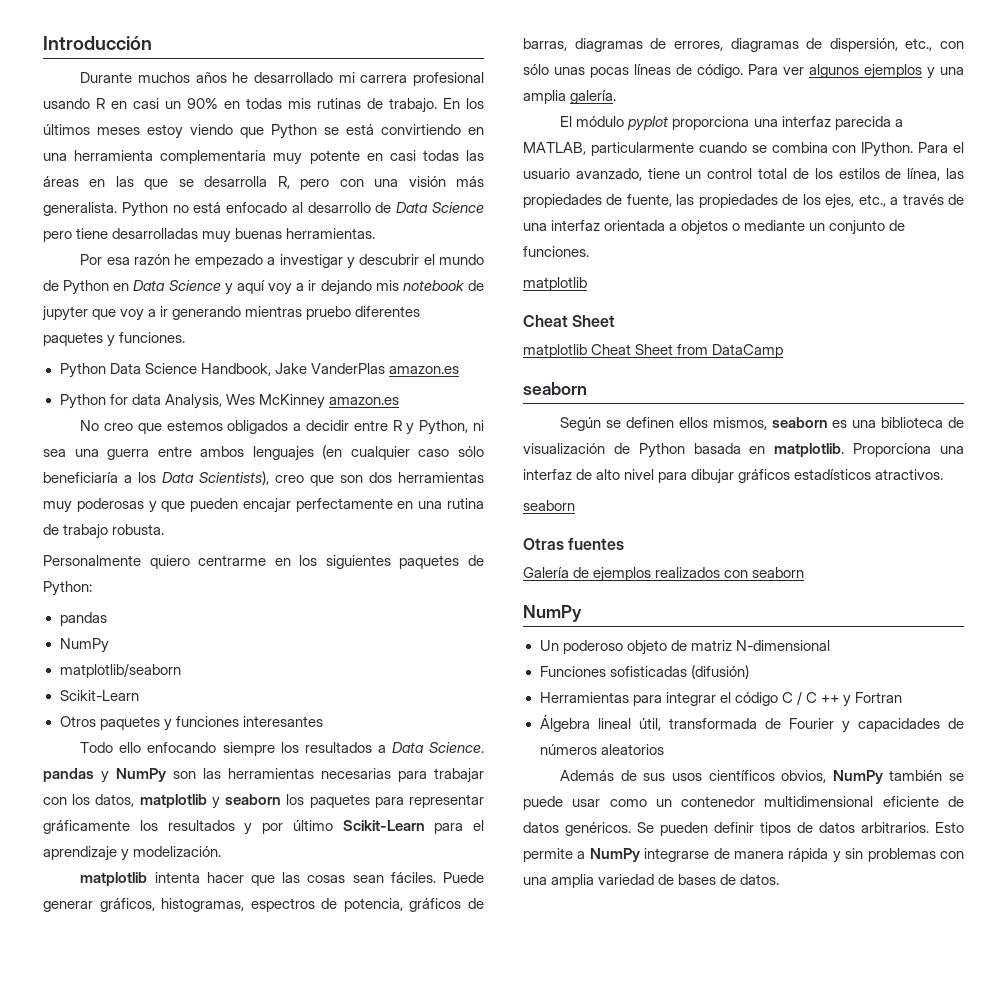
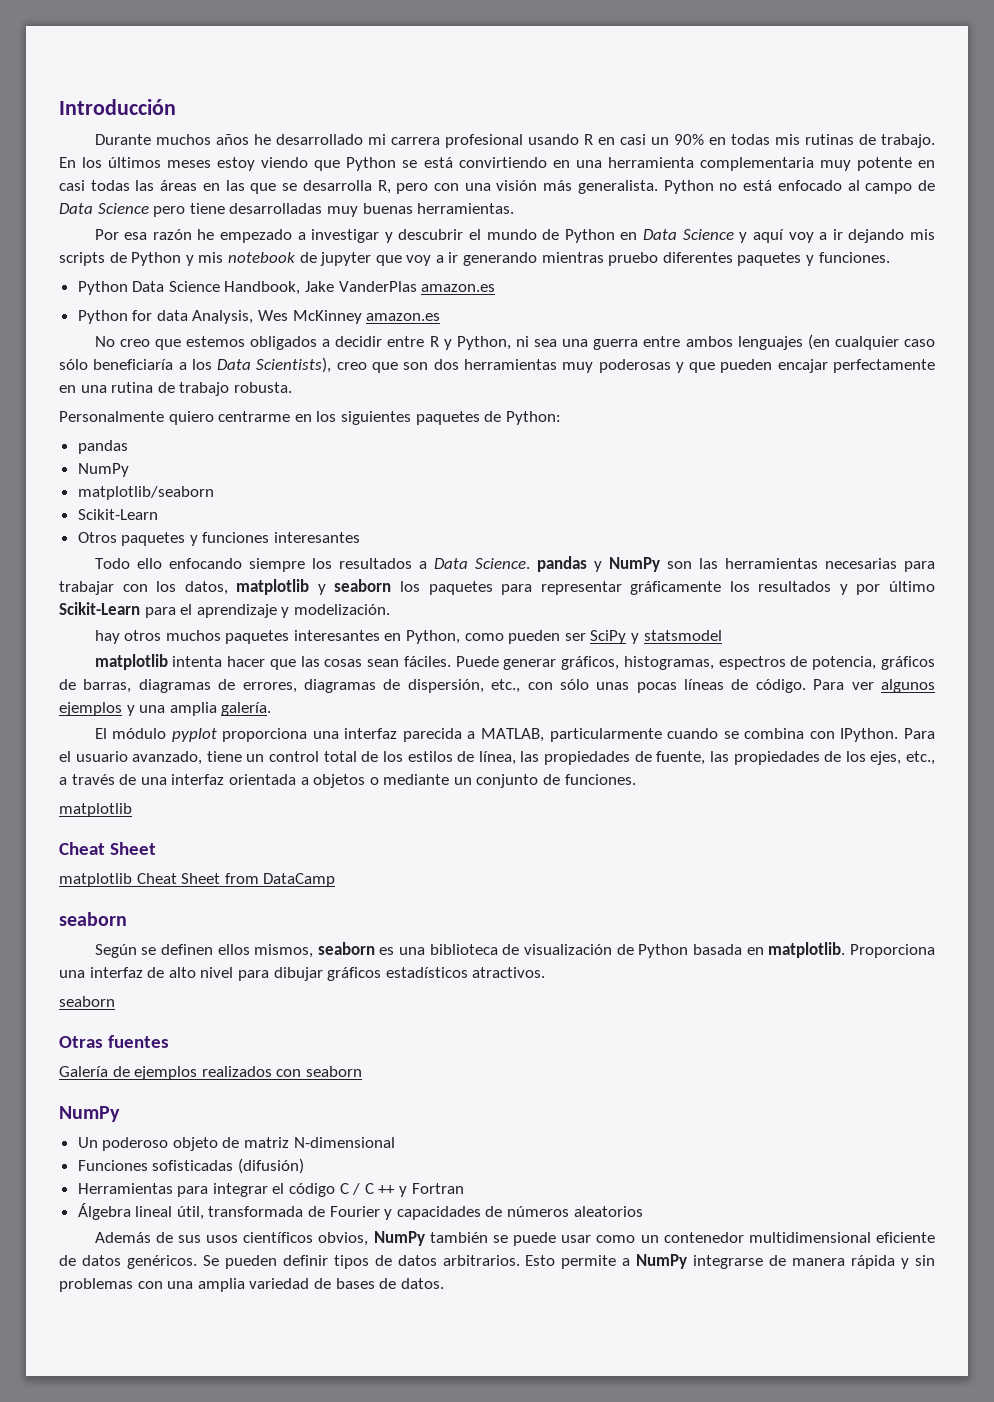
- Python no está enfocado al desarrollo de Data Science pero tiene desarrolladas muy buenas herramientas.
+ Python no está enfocado al campo de Data Science pero tiene desarrolladas muy buenas herramientas.
- Por esa razón he empezado a investigar y descubrir el mundo de Python en Data Science y aquí voy a ir dejando mis notebook de jupyter que voy a ir generando mientras pruebo diferentes paquetes y funciones.
+ Por esa razón he empezado a investigar y descubrir el mundo de Python en Data Science y aquí voy a ir dejando mis scripts de Python y mis notebook de jupyter que voy a ir generando mientras pruebo diferentes paquetes y funciones.
+ hay otros muchos paquetes interesantes en Python, como pueden ser SciPy y statsmodel

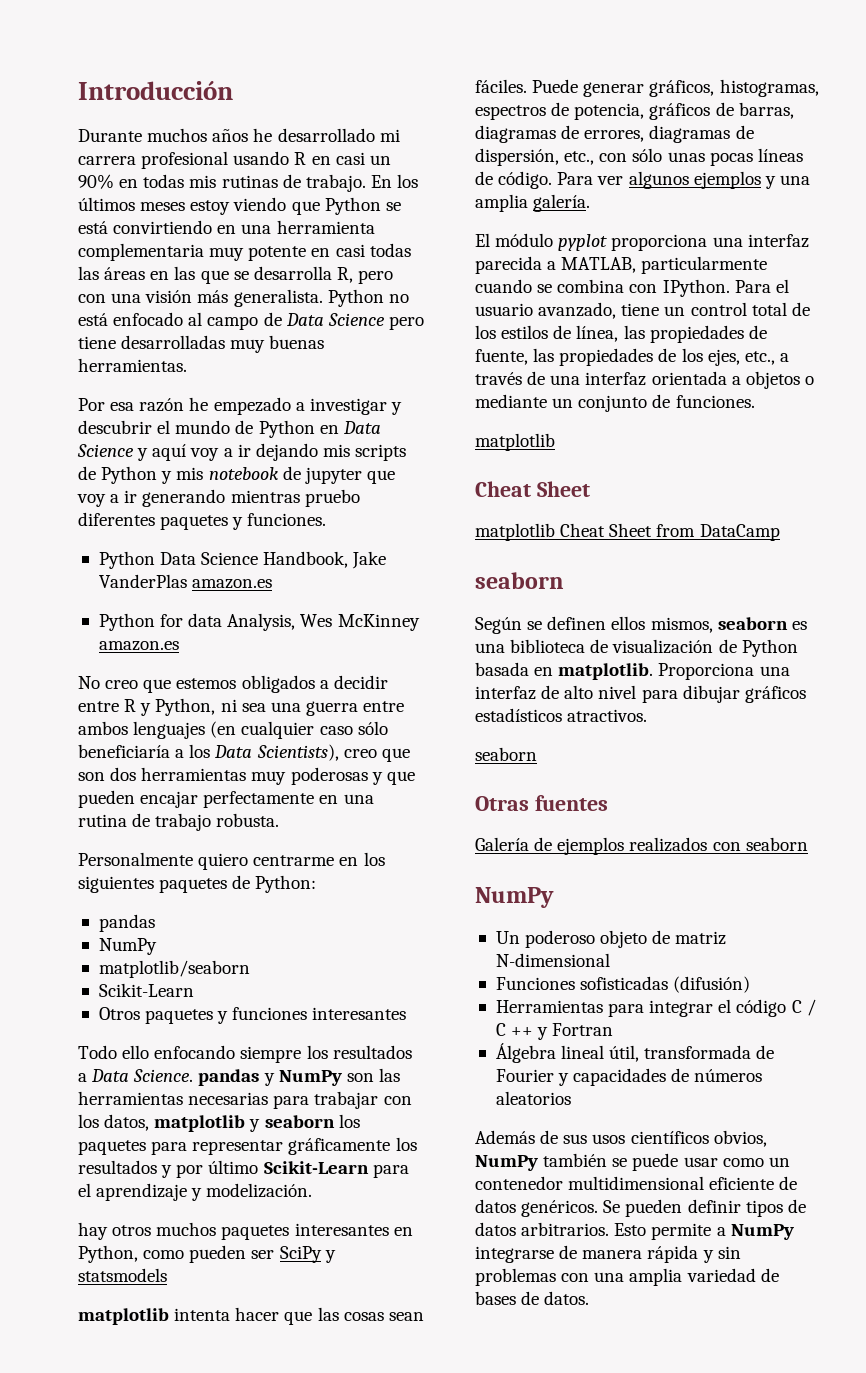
- hay otros muchos paquetes interesantes en Python, como pueden ser SciPy y statsmodel
+ hay otros muchos paquetes interesantes en Python, como pueden ser SciPy y statsmodels

